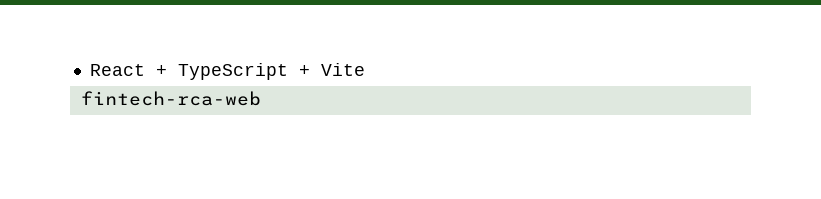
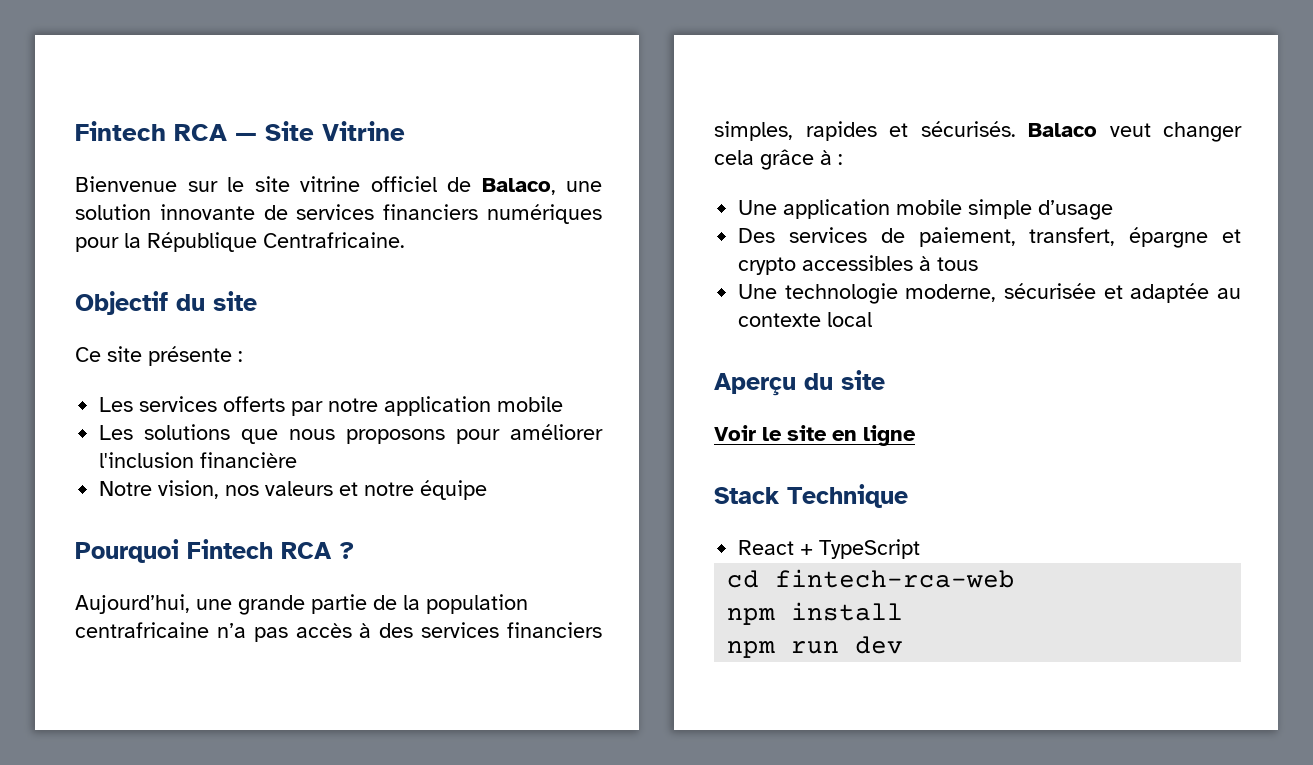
+ Fintech RCA — Site Vitrine
+ Bienvenue sur le site vitrine officiel de Balaco, une solution innovante de services financiers numériques pour la République Centrafricaine.
+ Objectif du site
+ Ce site présente :
+ Les services offerts par notre application mobile
+ Les solutions que nous proposons pour améliorer l'inclusion financière
+ Notre vision, nos valeurs et notre équipe
+ Pourquoi Fintech RCA ?
+ Aujourd’hui, une grande partie de la population centrafricaine n’a pas accès à des services financiers simples, rapides et sécurisés. Balaco veut changer cela grâce à :
+ Une application mobile simple d’usage
+ Des services de paiement, transfert, épargne et crypto accessibles à tous
+ Une technologie moderne, sécurisée et adaptée au contexte local
+ Aperçu du site
+ Voir le site en ligne
+ Stack Technique
- React + TypeScript + Vite
- fintech-rca-web
+ React + TypeScript
+ cd fintech-rca-web
+ npm install
+ npm run dev

